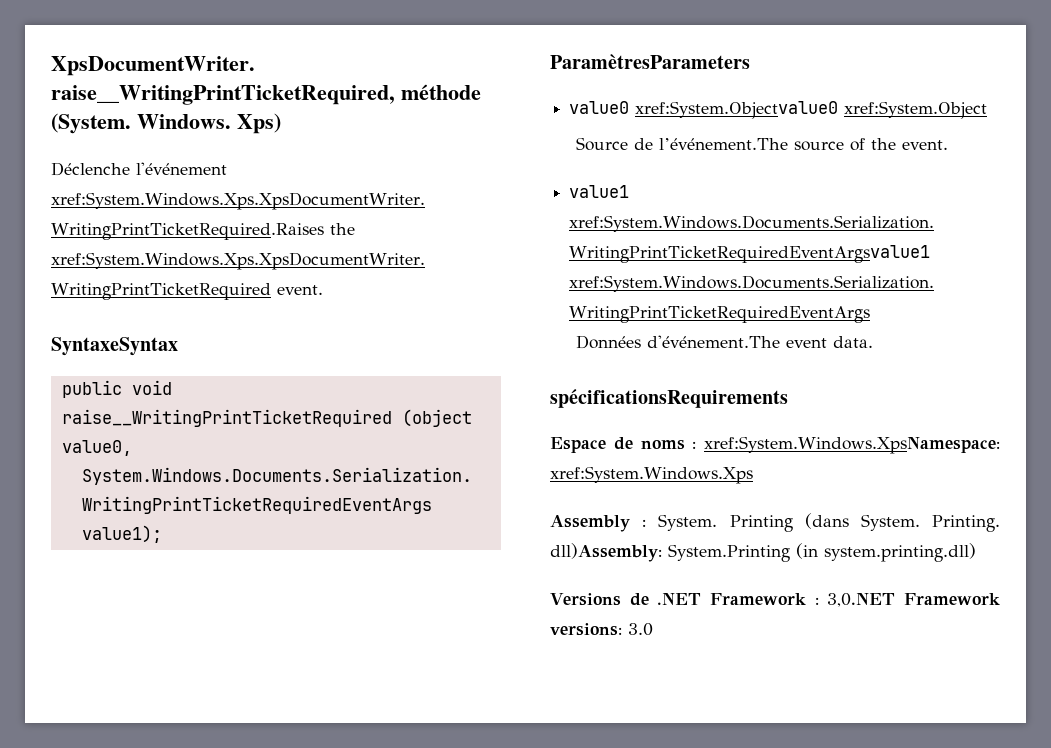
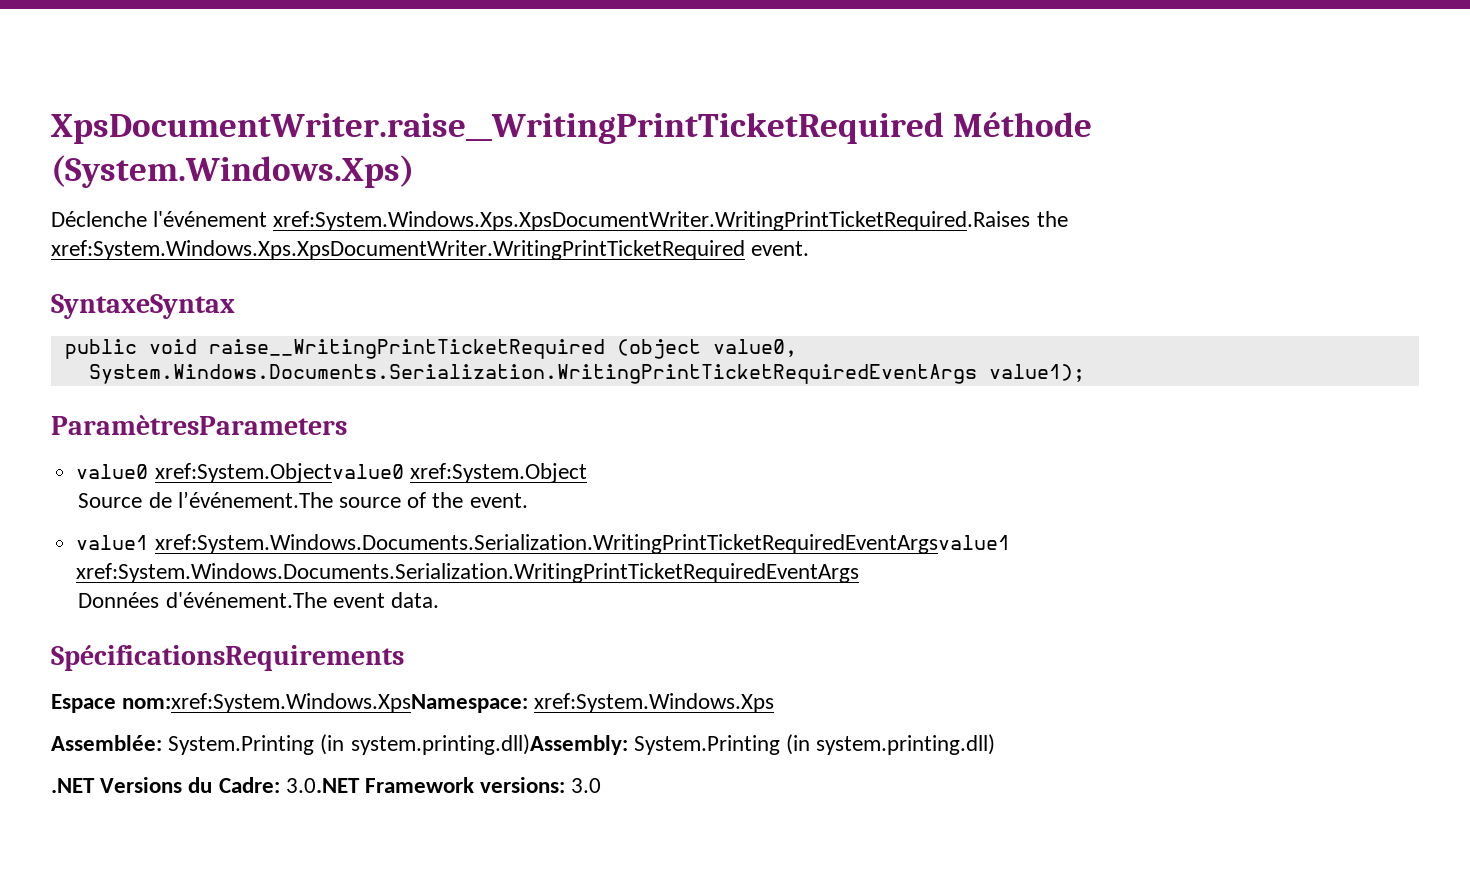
- XpsDocumentWriter. raise__WritingPrintTicketRequired, méthode (System. Windows. Xps)
+ XpsDocumentWriter.raise__WritingPrintTicketRequired Méthode (System.Windows.Xps)
- spécificationsRequirements
+ SpécificationsRequirements
- Espace de noms : xref:System.Windows.XpsNamespace: xref:System.Windows.Xps
- Assembly : System. Printing (dans System. Printing. dll)Assembly: System.Printing (in system.printing.dll)
- Versions de .NET Framework : 3,0.NET Framework versions: 3.0
+ Espace nom:xref:System.Windows.XpsNamespace: xref:System.Windows.Xps
+ Assemblée: System.Printing (in system.printing.dll)Assembly: System.Printing (in system.printing.dll)
+ .NET Versions du Cadre: 3.0.NET Framework versions: 3.0

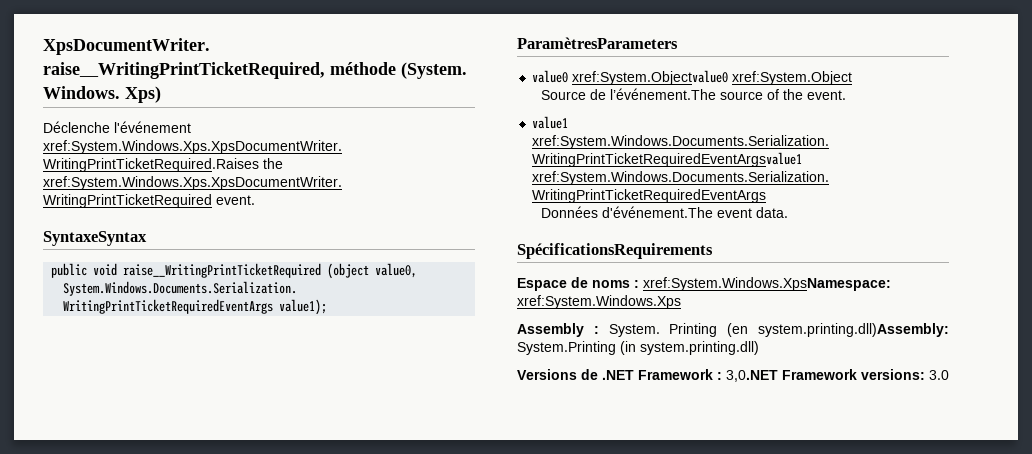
- XpsDocumentWriter.raise__WritingPrintTicketRequired Méthode (System.Windows.Xps)
+ XpsDocumentWriter. raise__WritingPrintTicketRequired, méthode (System. Windows. Xps)
- Espace nom:xref:System.Windows.XpsNamespace: xref:System.Windows.Xps
- Assemblée: System.Printing (in system.printing.dll)Assembly: System.Printing (in system.printing.dll)
- .NET Versions du Cadre: 3.0.NET Framework versions: 3.0
+ Espace de noms : xref:System.Windows.XpsNamespace: xref:System.Windows.Xps
+ Assembly : System. Printing (en system.printing.dll)Assembly: System.Printing (in system.printing.dll)
+ Versions de .NET Framework : 3,0.NET Framework versions: 3.0

